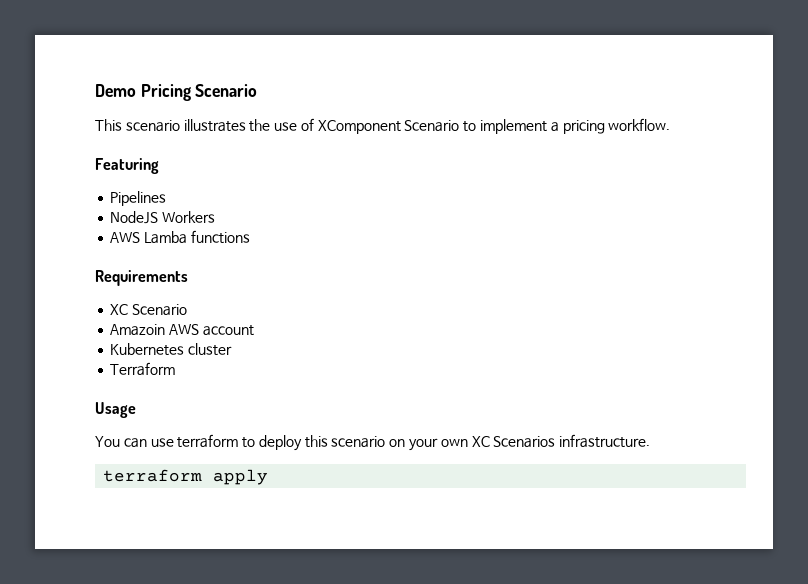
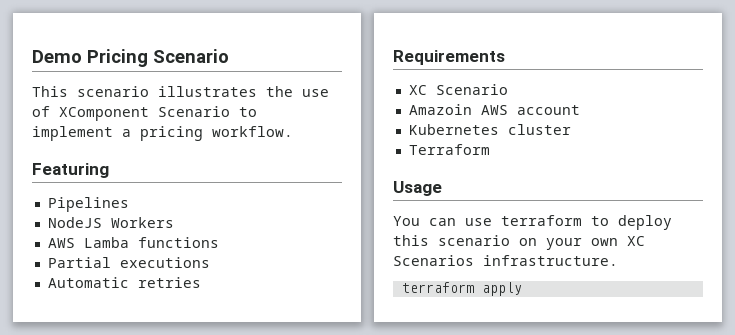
+ Partial executions
+ Automatic retries

